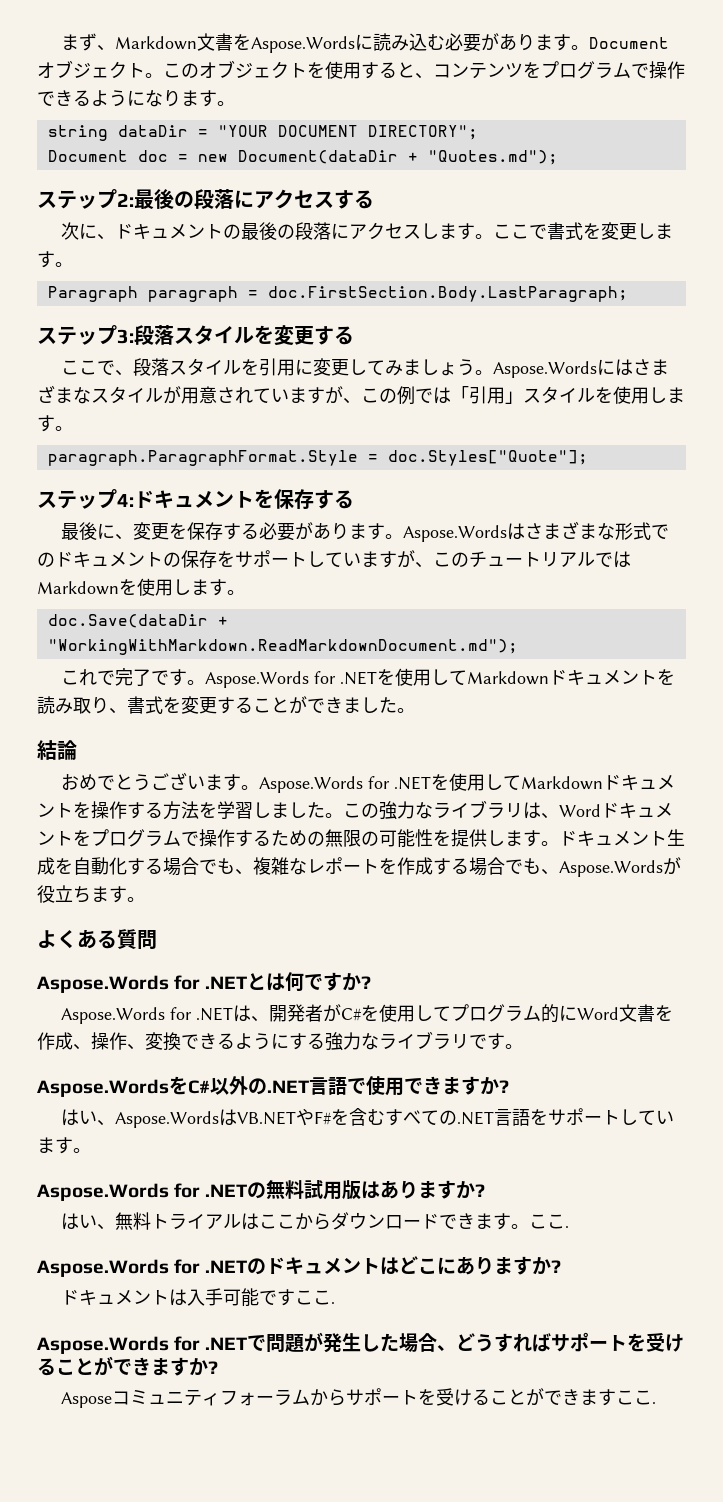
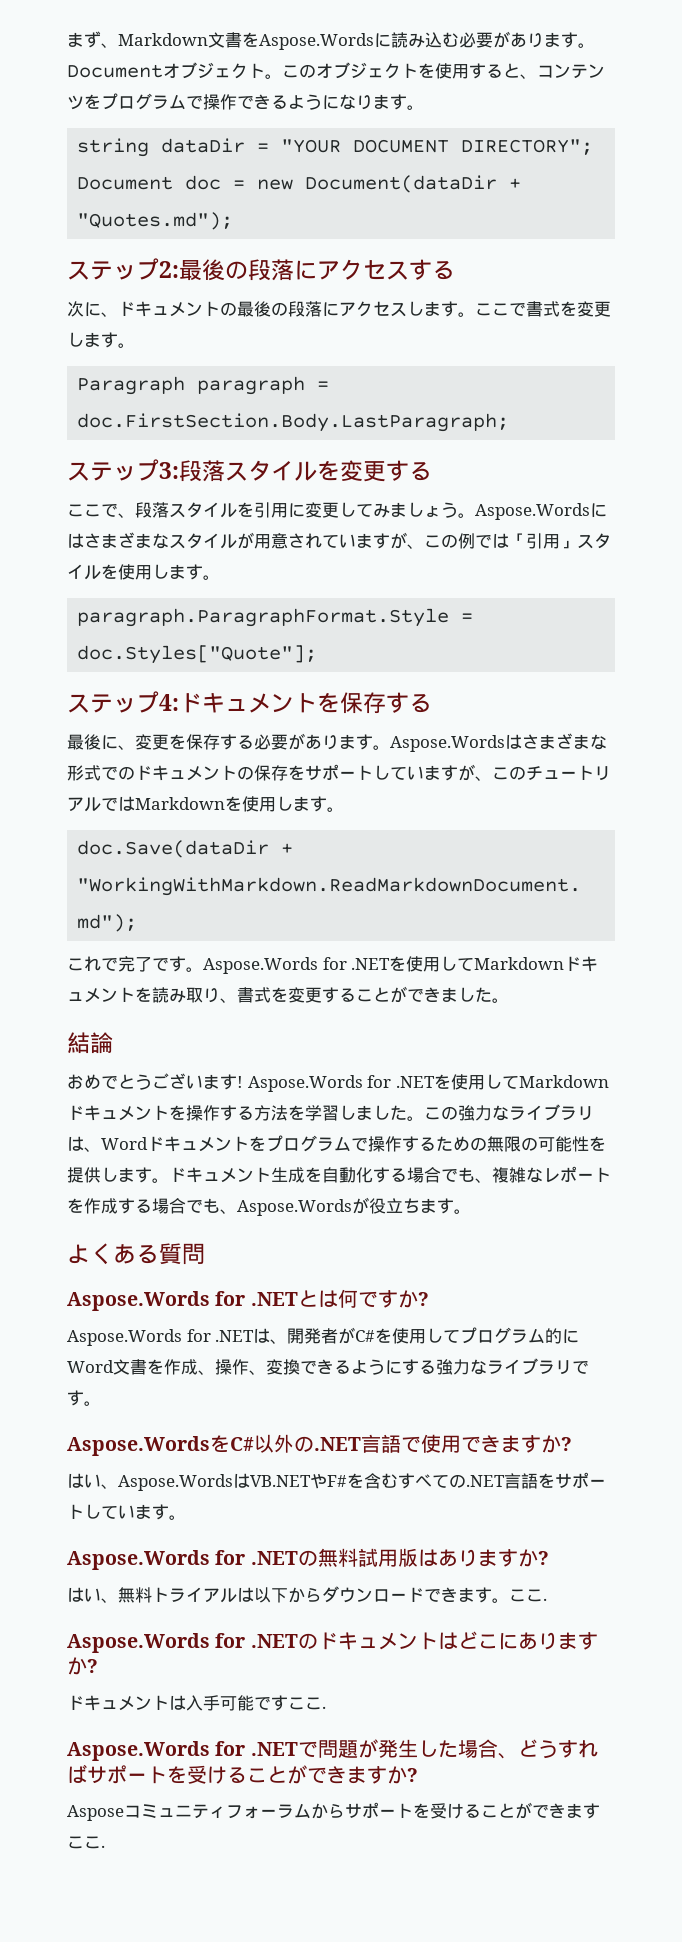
- おめでとうございます。
+ おめでとうございます!
- はい、無料トライアルはここからダウンロードできます。
+ はい、無料トライアルは以下からダウンロードできます。

